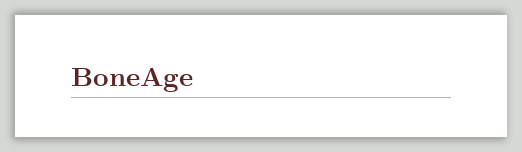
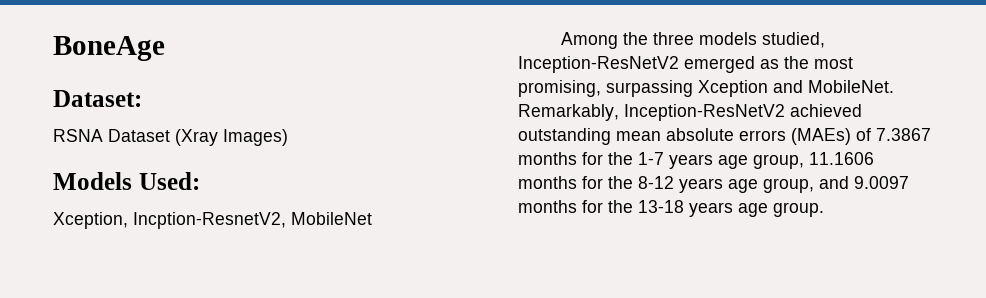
+ Dataset:
+ RSNA Dataset (Xray Images)
+ Models Used:
+ Xception, Incption-ResnetV2, MobileNet
+ Among the three models studied, Inception-ResNetV2 emerged as the most promising, surpassing Xception and MobileNet. Remarkably, Inception-ResNetV2 achieved outstanding mean absolute errors (MAEs) of 7.3867 months for the 1-7 years age group, 11.1606 months for the 8-12 years age group, and 9.0097 months for the 13-18 years age group.

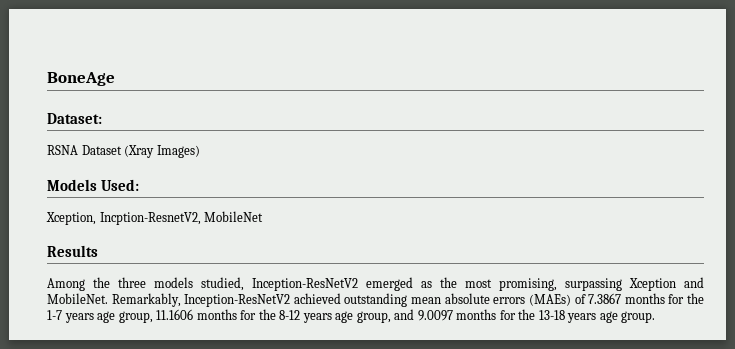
+ Results

